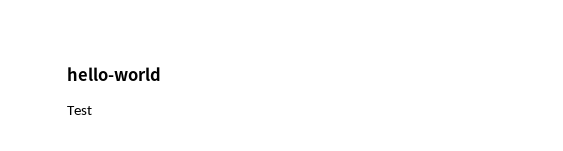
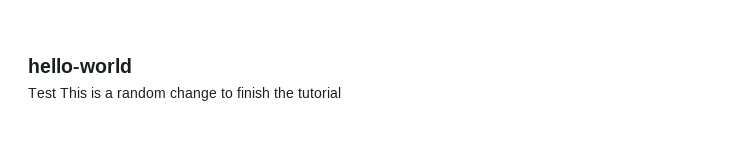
- Test
+ Test This is a random change to finish the tutorial

